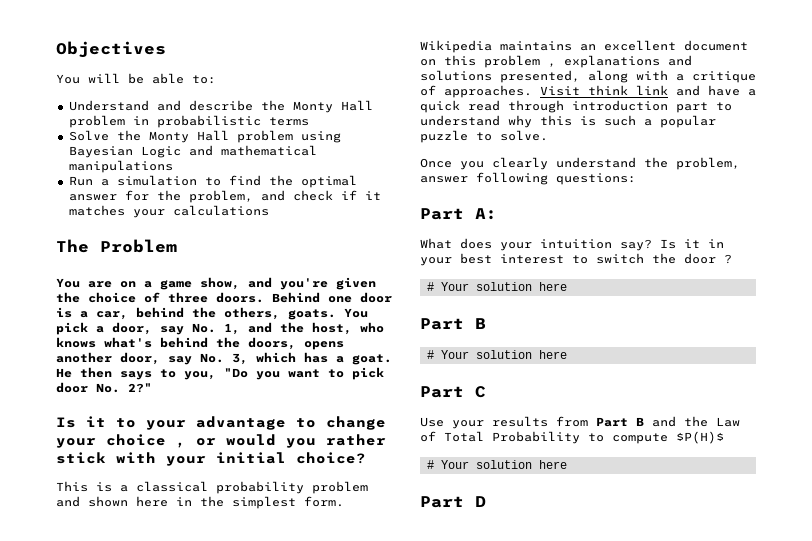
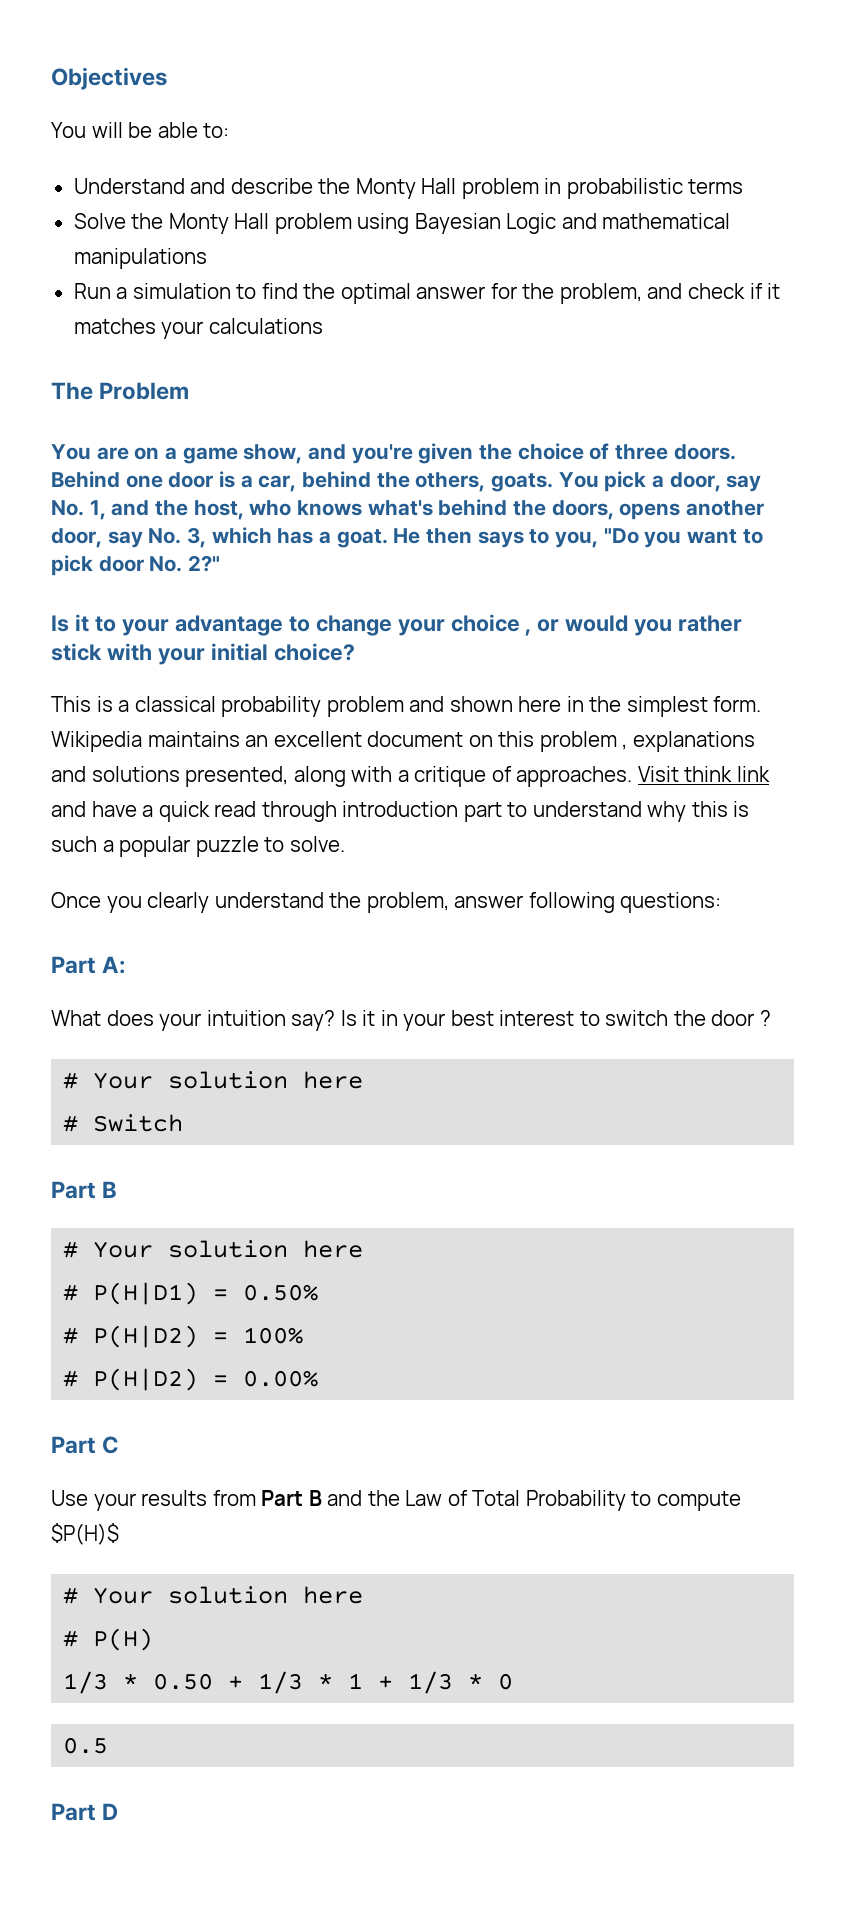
+ # Switch
+ # P(H|D1) = 0.50%
+ # P(H|D2) = 100%
+ # P(H|D2) = 0.00%
+ # P(H)
+ 1/3 * 0.50 + 1/3 * 1 + 1/3 * 0
+ 0.5

